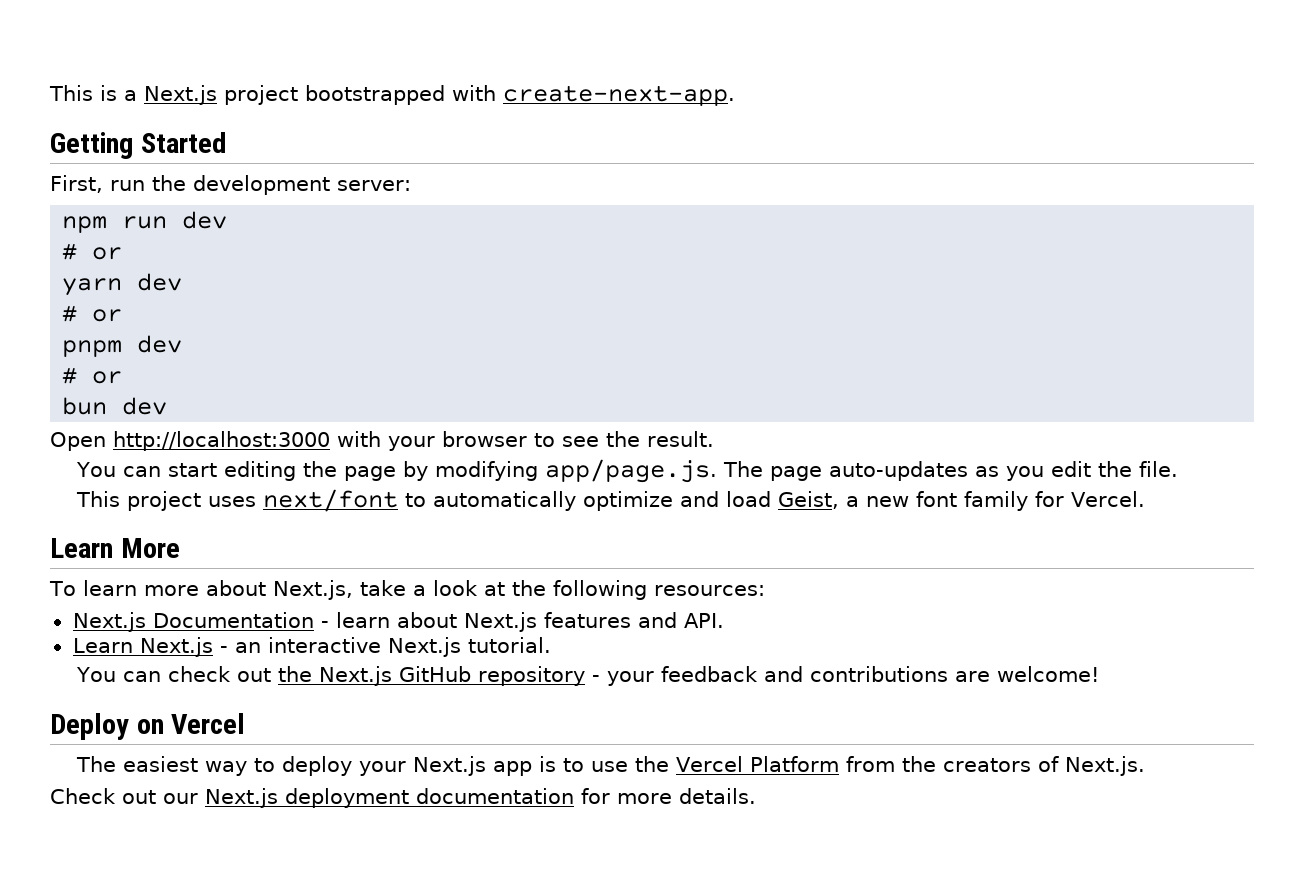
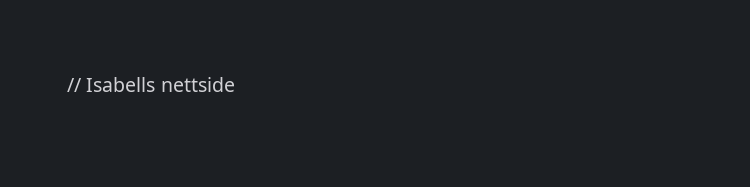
- This is a Next.js project bootstrapped with create-next-app.
- Getting Started
- First, run the development server:
- npm run dev
- # or
- yarn dev
- # or
- pnpm dev
- # or
- bun dev
- Open http://localhost:3000 with your browser to see the result.
- You can start editing the page by modifying app/page.js. The page auto-updates as you edit the file.
- This project uses next/font to automatically optimize and load Geist, a new font family for Vercel.
- Learn More
- To learn more about Next.js, take a look at the following resources:
- Next.js Documentation - learn about Next.js features and API.
- Learn Next.js - an interactive Next.js tutorial.
- You can check out the Next.js GitHub repository - your feedback and contributions are welcome!
- Deploy on Vercel
- The easiest way to deploy your Next.js app is to use the Vercel Platform from the creators of Next.js.
- Check out our Next.js deployment documentation for more details.
+ // Isabells nettside

